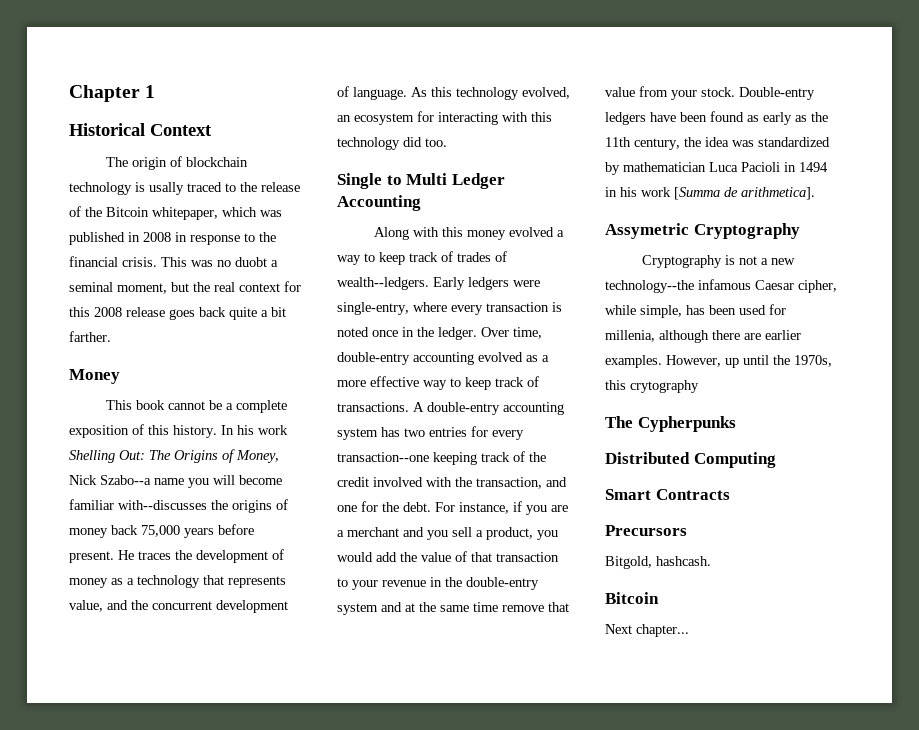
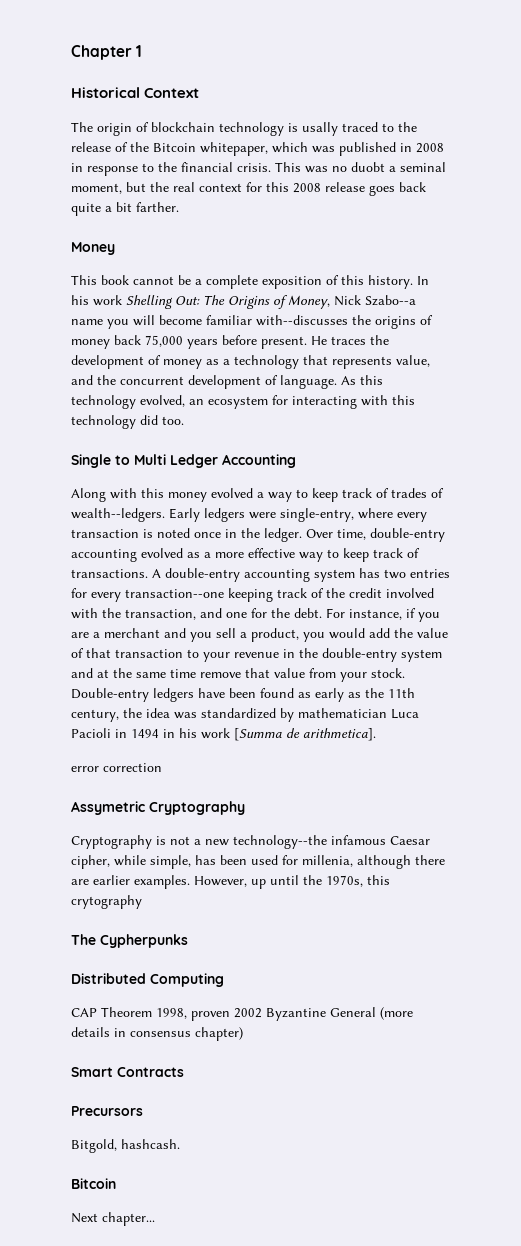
+ error correction
+ CAP Theorem 1998, proven 2002 Byzantine General (more details in consensus chapter)

